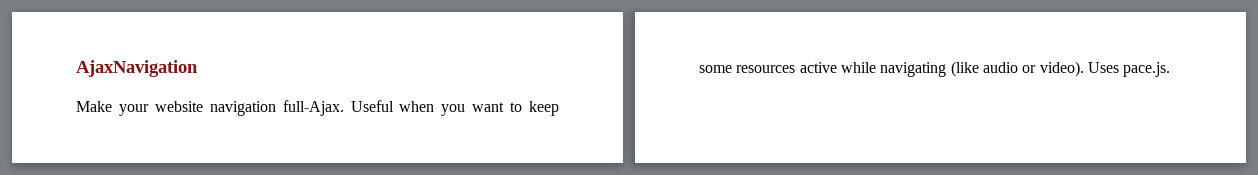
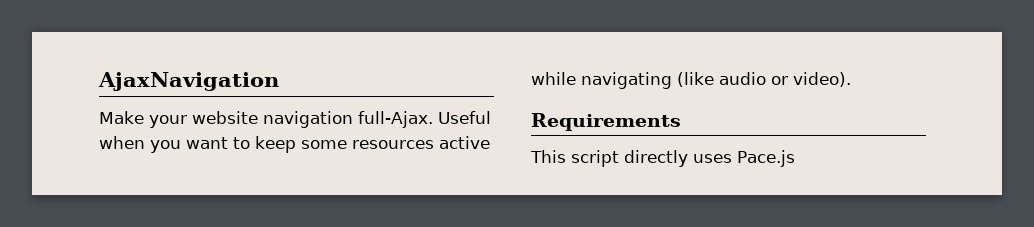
- Useful when you want to keep some resources active while navigating (like audio or video). Uses pace.js.
+ Useful when you want to keep some resources active while navigating (like audio or video).
+ Requirements
+ This script directly uses Pace.js

